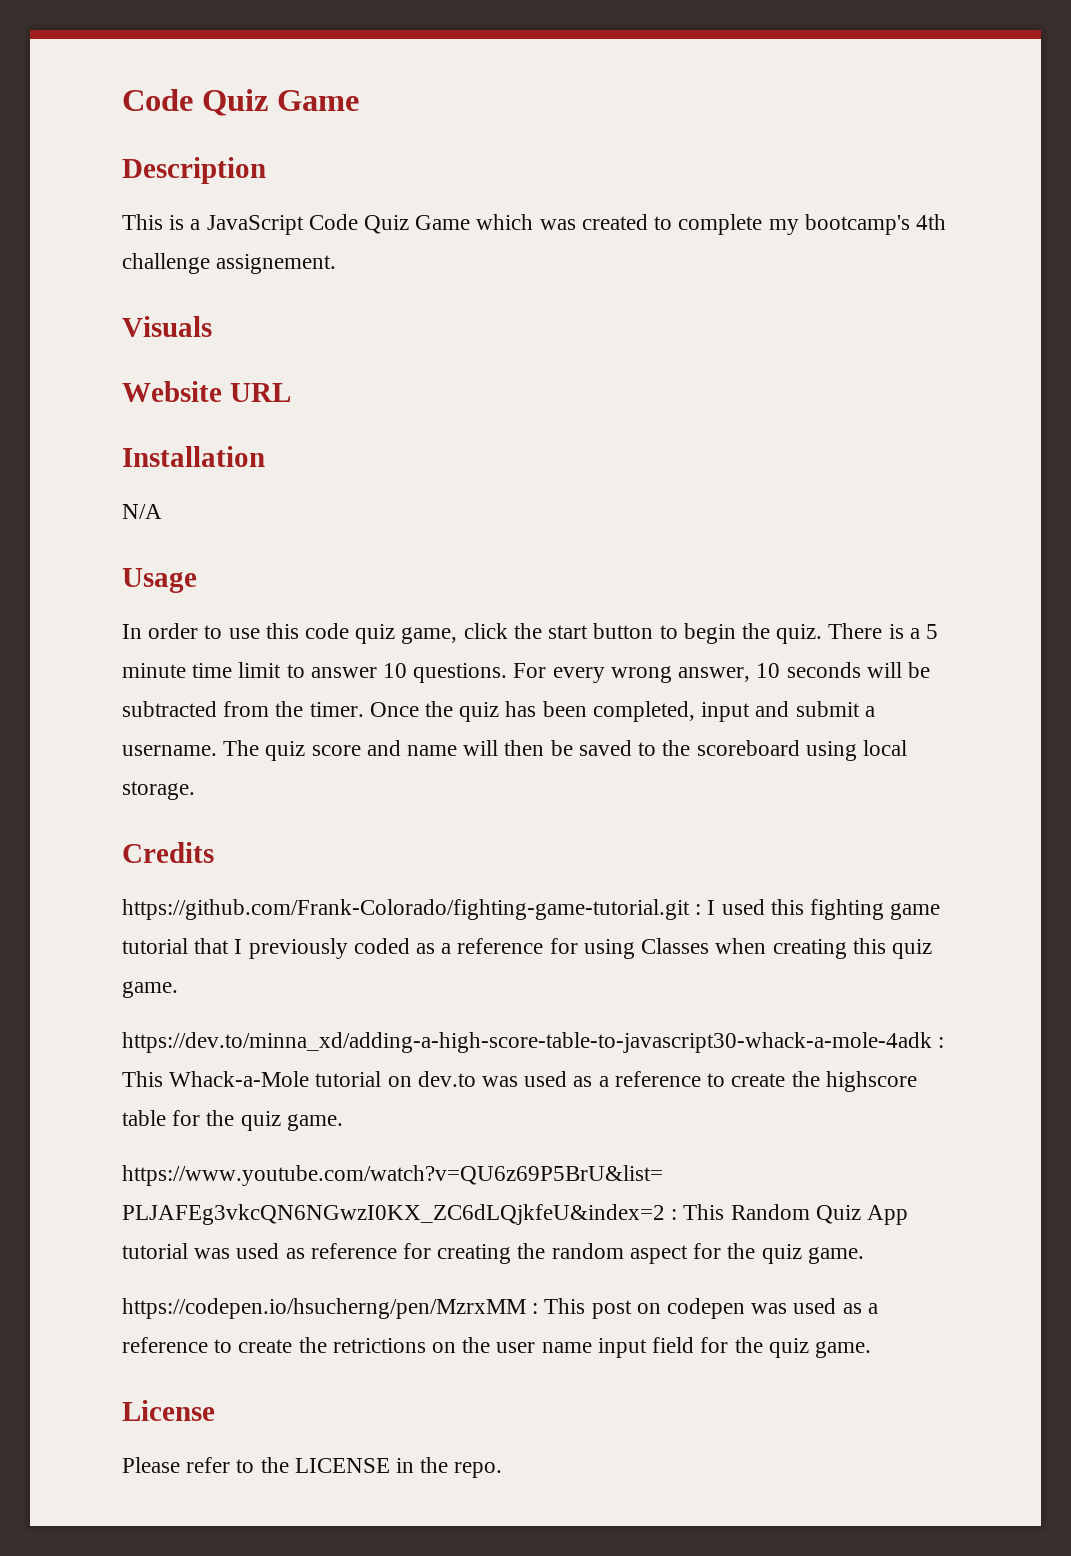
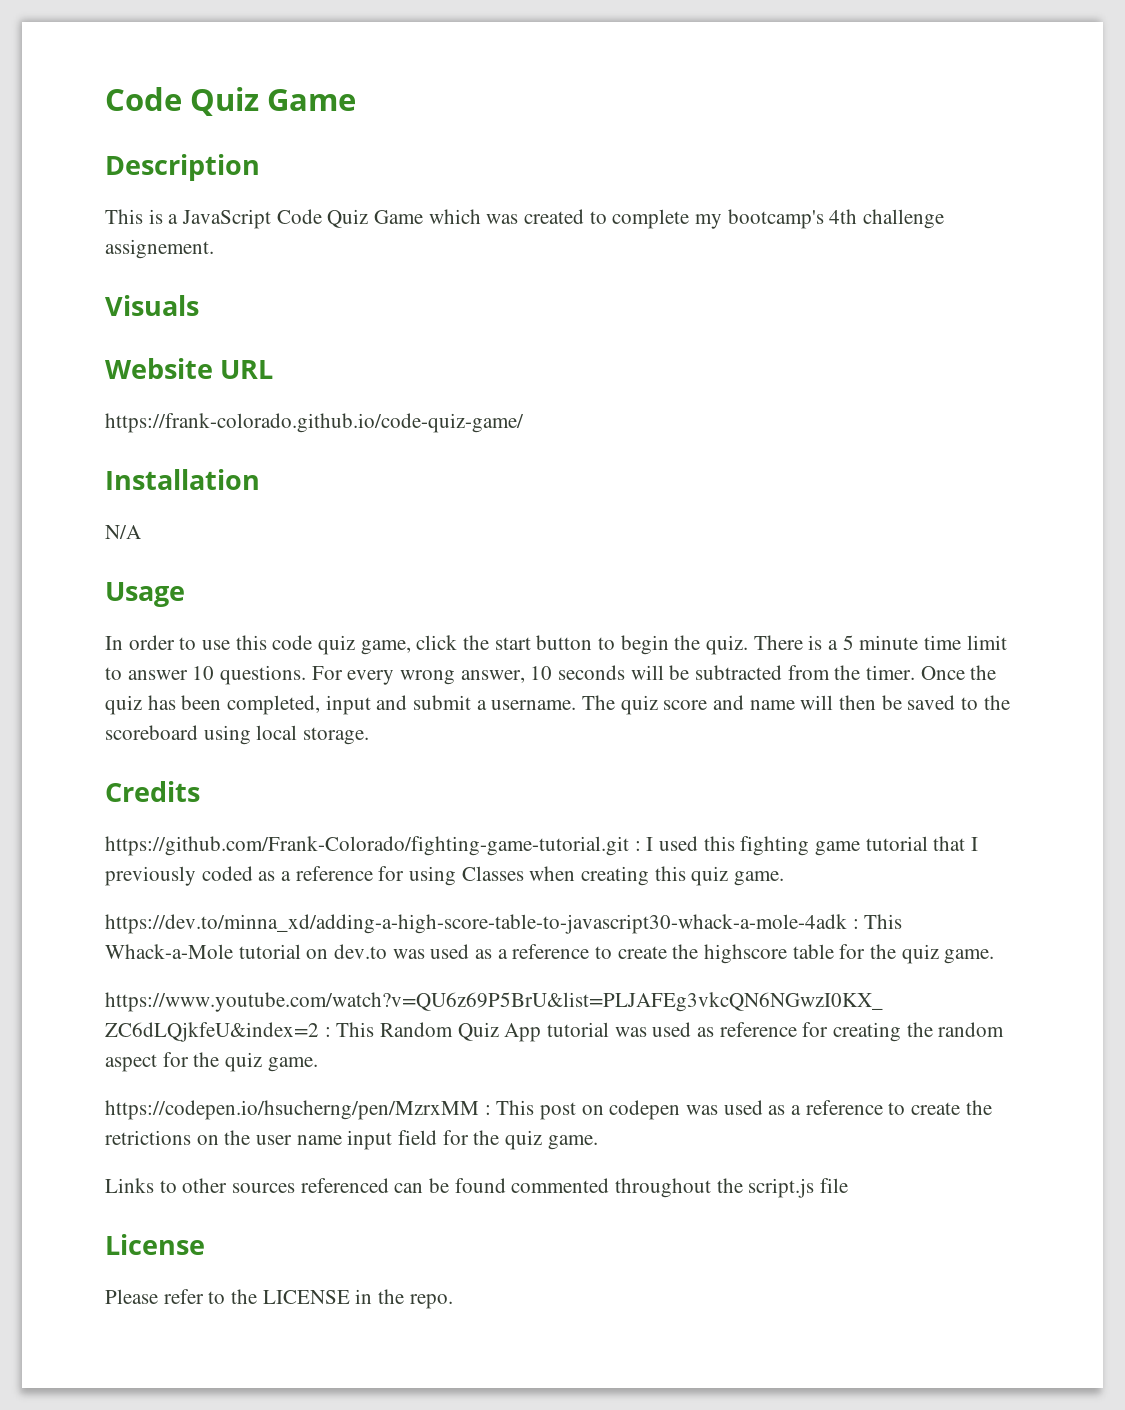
+ https://frank-colorado.github.io/code-quiz-game/
+ Links to other sources referenced can be found commented throughout the script.js file

